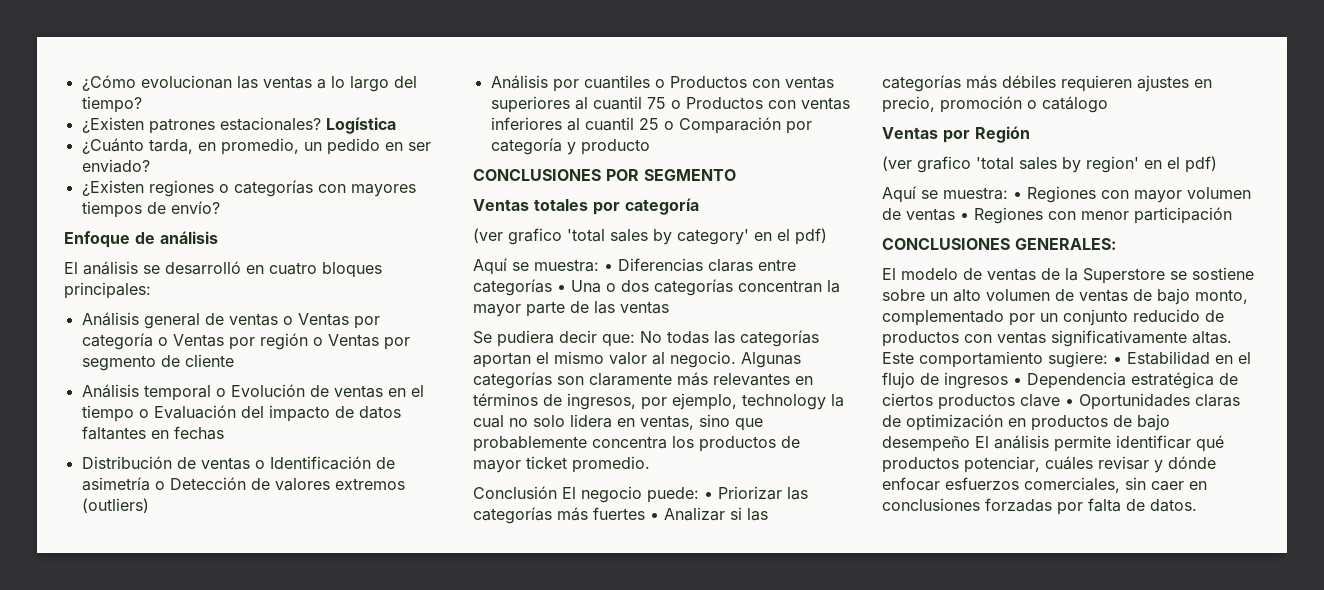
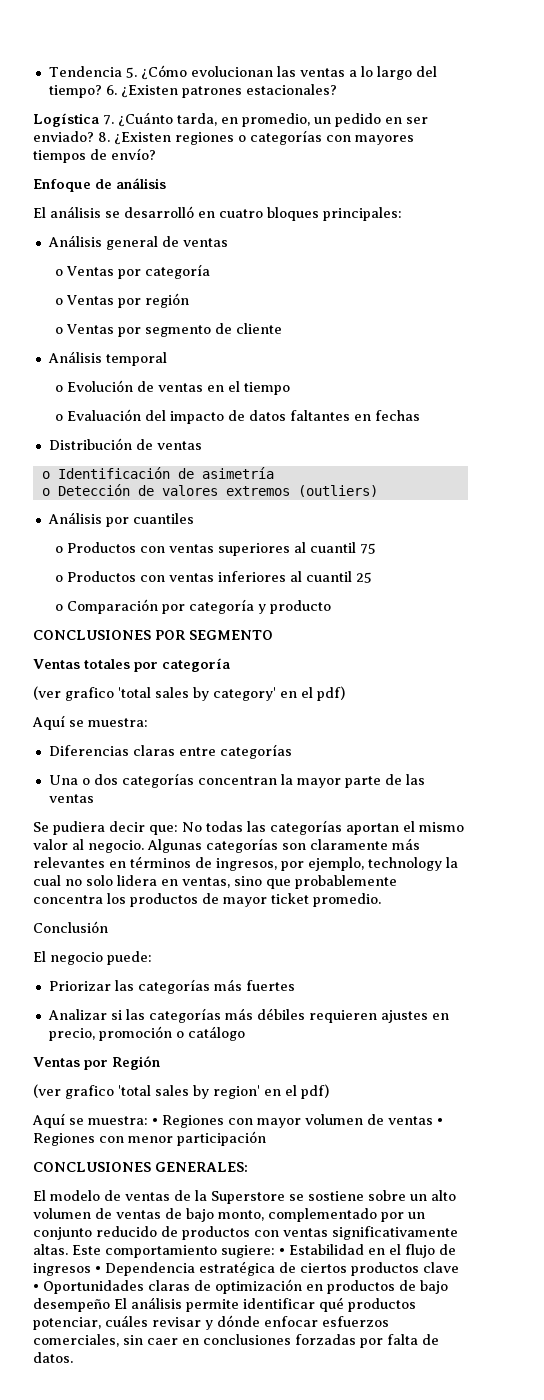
- ¿Cómo evolucionan las ventas a lo largo del tiempo?
- ¿Existen patrones estacionales? Logística
- ¿Cuánto tarda, en promedio, un pedido en ser enviado?
- ¿Existen regiones o categorías con mayores tiempos de envío?
+ Tendencia 5. ¿Cómo evolucionan las ventas a lo largo del tiempo? 6. ¿Existen patrones estacionales?
+ Logística 7. ¿Cuánto tarda, en promedio, un pedido en ser enviado? 8. ¿Existen regiones o categorías con mayores tiempos de envío?
- Análisis general de ventas o Ventas por categoría o Ventas por región o Ventas por segmento de cliente
+ Análisis general de ventas
+ o Ventas por categoría
+ o Ventas por región
+ o Ventas por segmento de cliente
- Análisis temporal o Evolución de ventas en el tiempo o Evaluación del impacto de datos faltantes en fechas
+ Análisis temporal
+ o Evolución de ventas en el tiempo
+ o Evaluación del impacto de datos faltantes en fechas
- Distribución de ventas o Identificación de asimetría o Detección de valores extremos (outliers)
+ Distribución de ventas
+ o Identificación de asimetría
+ o Detección de valores extremos (outliers)
- Análisis por cuantiles o Productos con ventas superiores al cuantil 75 o Productos con ventas inferiores al cuantil 25 o Comparación por categoría y producto
+ Análisis por cuantiles
+ o Productos con ventas superiores al cuantil 75
+ o Productos con ventas inferiores al cuantil 25
+ o Comparación por categoría y producto
  (ver grafico 'total sales by category' en el pdf)
- Aquí se muestra: • Diferencias claras entre categorías • Una o dos categorías concentran la mayor parte de las ventas
+ Aquí se muestra:
+ Diferencias claras entre categorías
+ Una o dos categorías concentran la mayor parte de las ventas
- Conclusión El negocio puede: • Priorizar las categorías más fuertes • Analizar si las categorías más débiles requieren ajustes en precio, promoción o catálogo
+ Conclusión
+ El negocio puede:
+ Priorizar las categorías más fuertes
+ Analizar si las categorías más débiles requieren ajustes en precio, promoción o catálogo

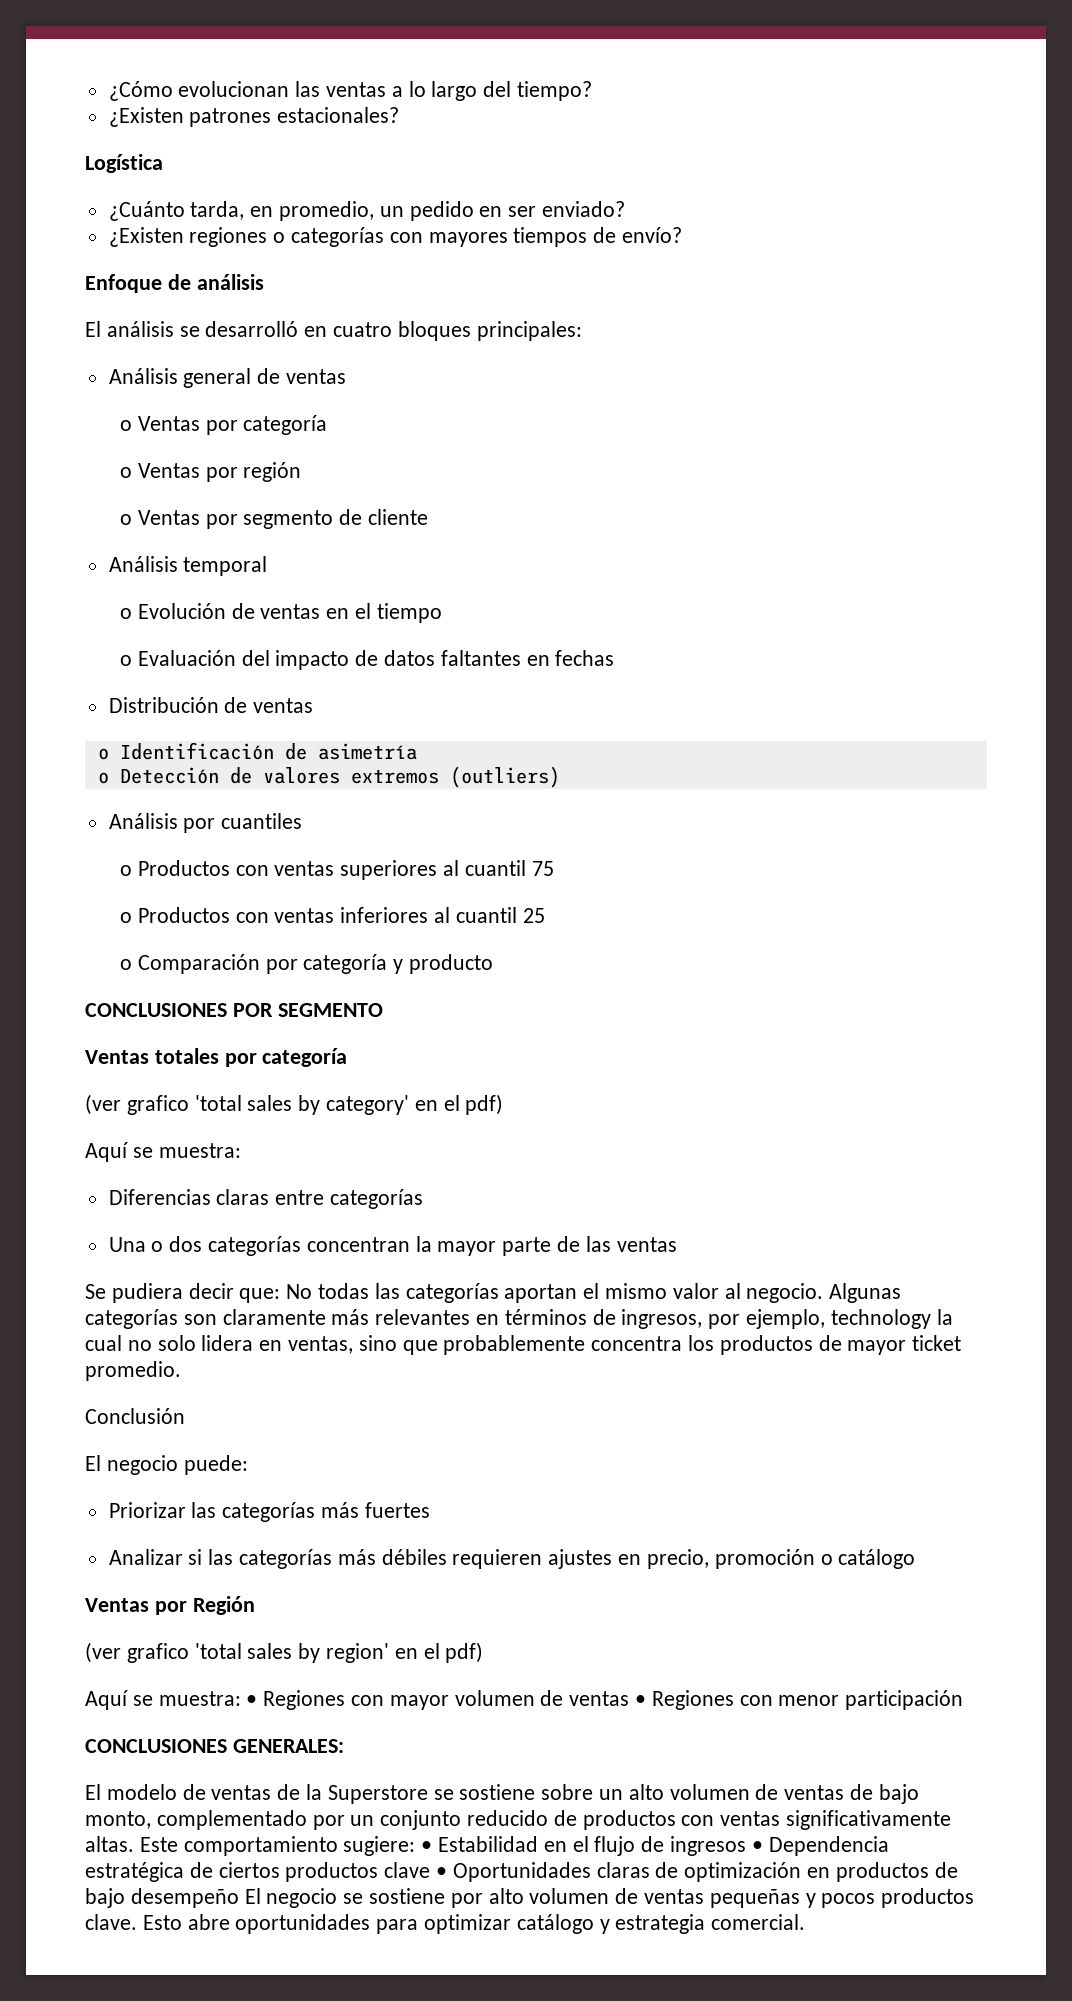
- Tendencia 5. ¿Cómo evolucionan las ventas a lo largo del tiempo? 6. ¿Existen patrones estacionales?
+ ¿Cómo evolucionan las ventas a lo largo del tiempo?
+ ¿Existen patrones estacionales?
- Logística 7. ¿Cuánto tarda, en promedio, un pedido en ser enviado? 8. ¿Existen regiones o categorías con mayores tiempos de envío?
+ Logística
+ ¿Cuánto tarda, en promedio, un pedido en ser enviado?
+ ¿Existen regiones o categorías con mayores tiempos de envío?
- Este comportamiento sugiere: • Estabilidad en el flujo de ingresos • Dependencia estratégica de ciertos productos clave • Oportunidades claras de optimización en productos de bajo desempeño El análisis permite identificar qué productos potenciar, cuáles revisar y dónde enfocar esfuerzos comerciales, sin caer en conclusiones forzadas por falta de datos.
+ Este comportamiento sugiere: • Estabilidad en el flujo de ingresos • Dependencia estratégica de ciertos productos clave • Oportunidades claras de optimización en productos de bajo desempeño El negocio se sostiene por alto volumen de ventas pequeñas y pocos productos clave. Esto abre oportunidades para optimizar catálogo y estrategia comercial.

